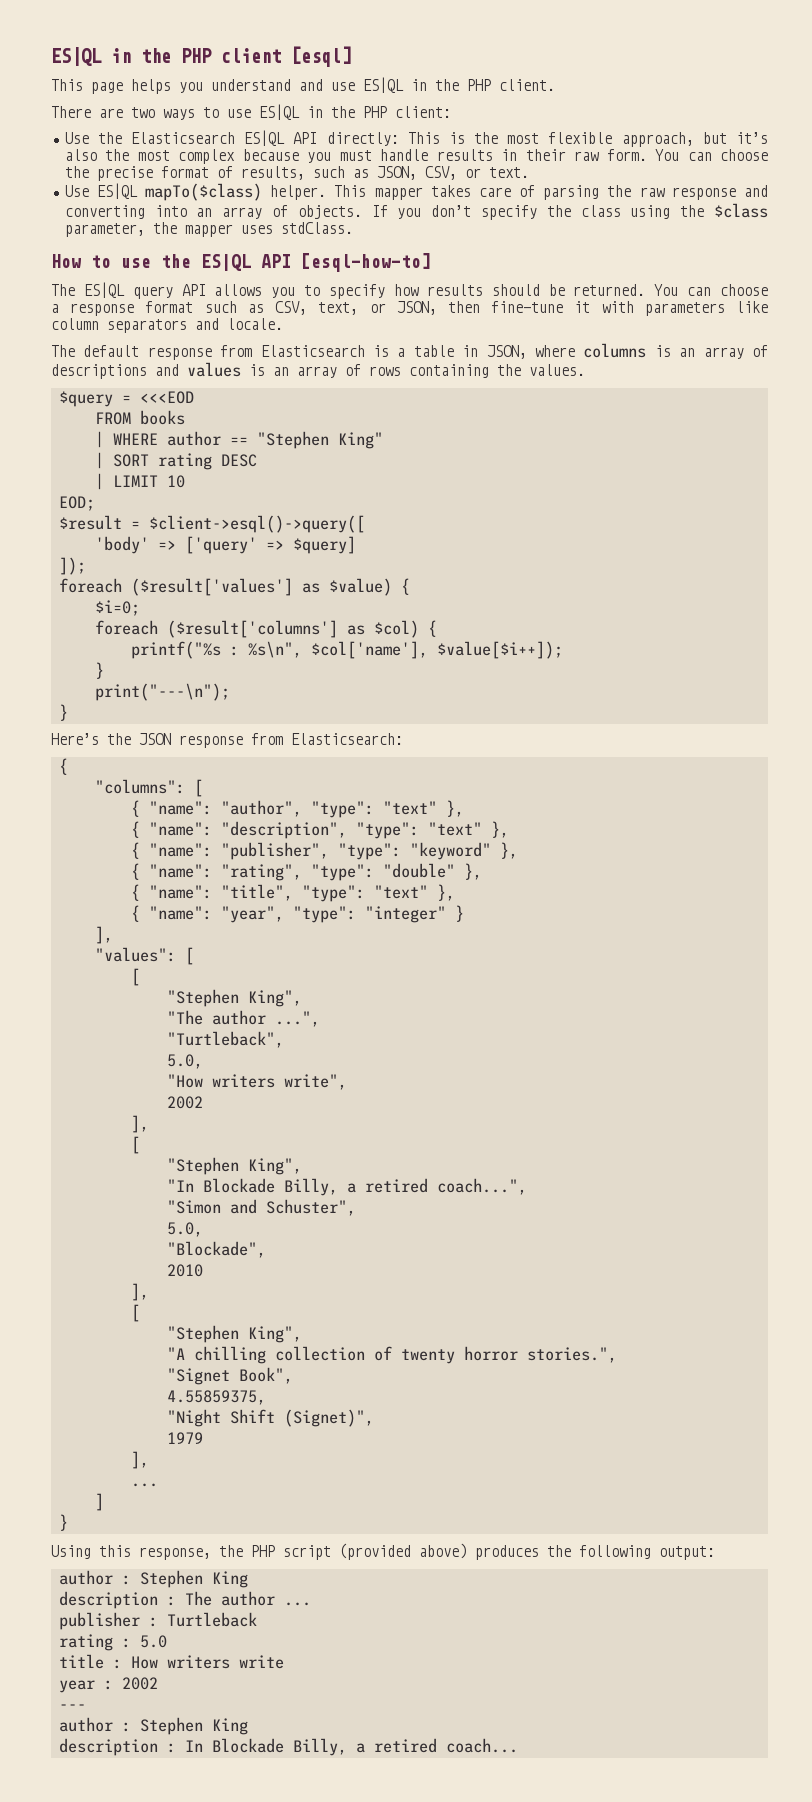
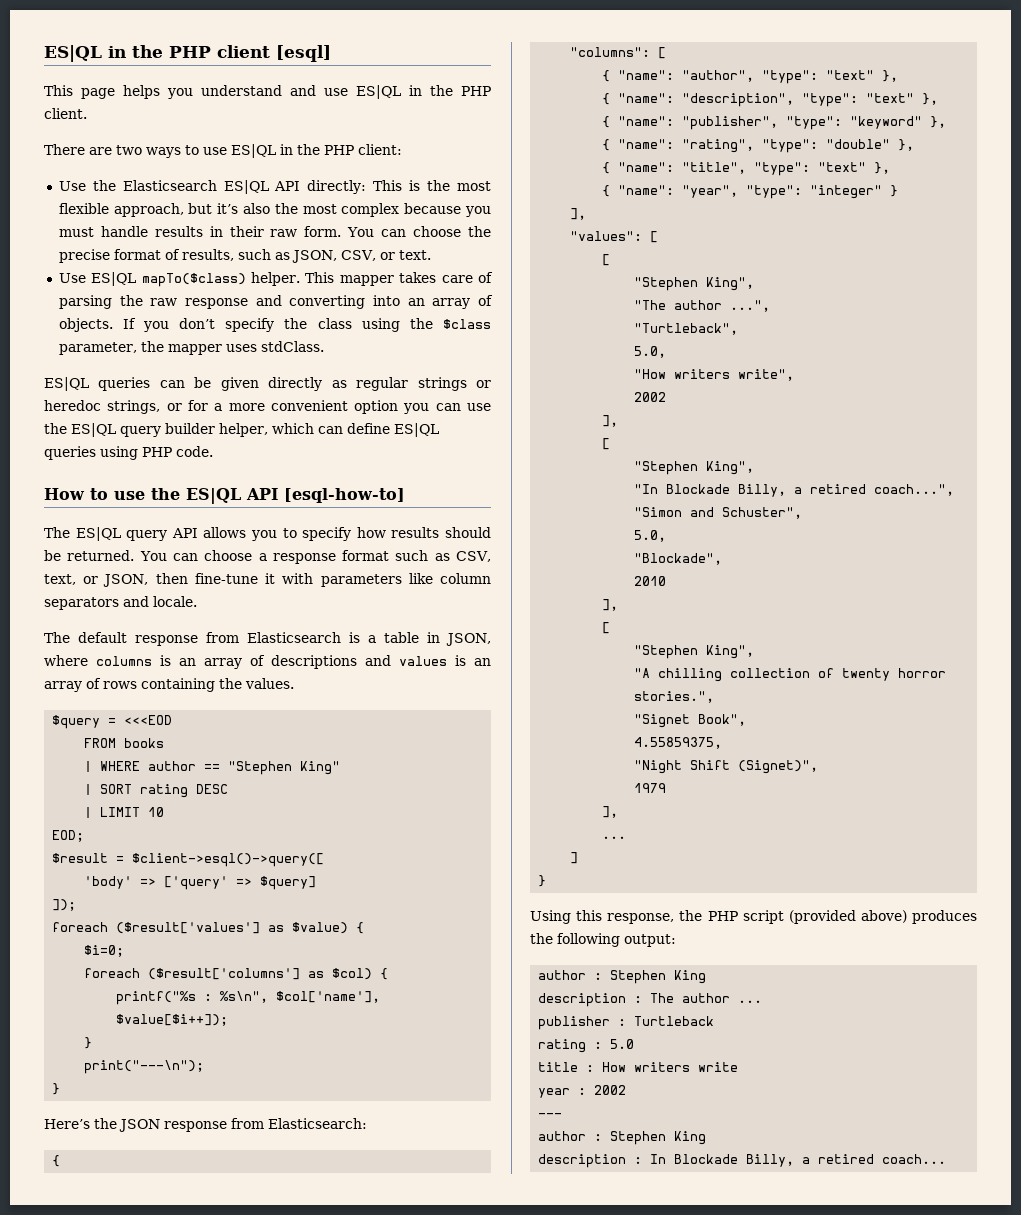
+ ES|QL queries can be given directly as regular strings or heredoc strings, or for a more convenient option you can use the ES|QL query builder helper, which can define ES|QL queries using PHP code.

